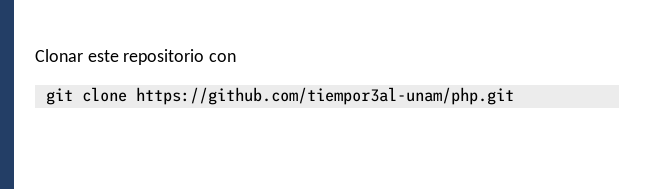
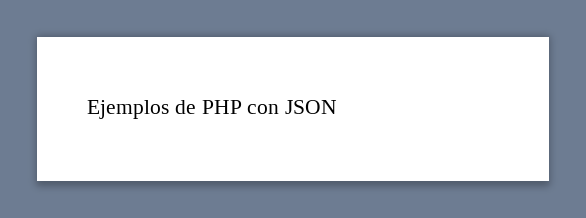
- Clonar este repositorio con
- git clone https://github.com/tiempor3al-unam/php.git
+ Ejemplos de PHP con JSON

